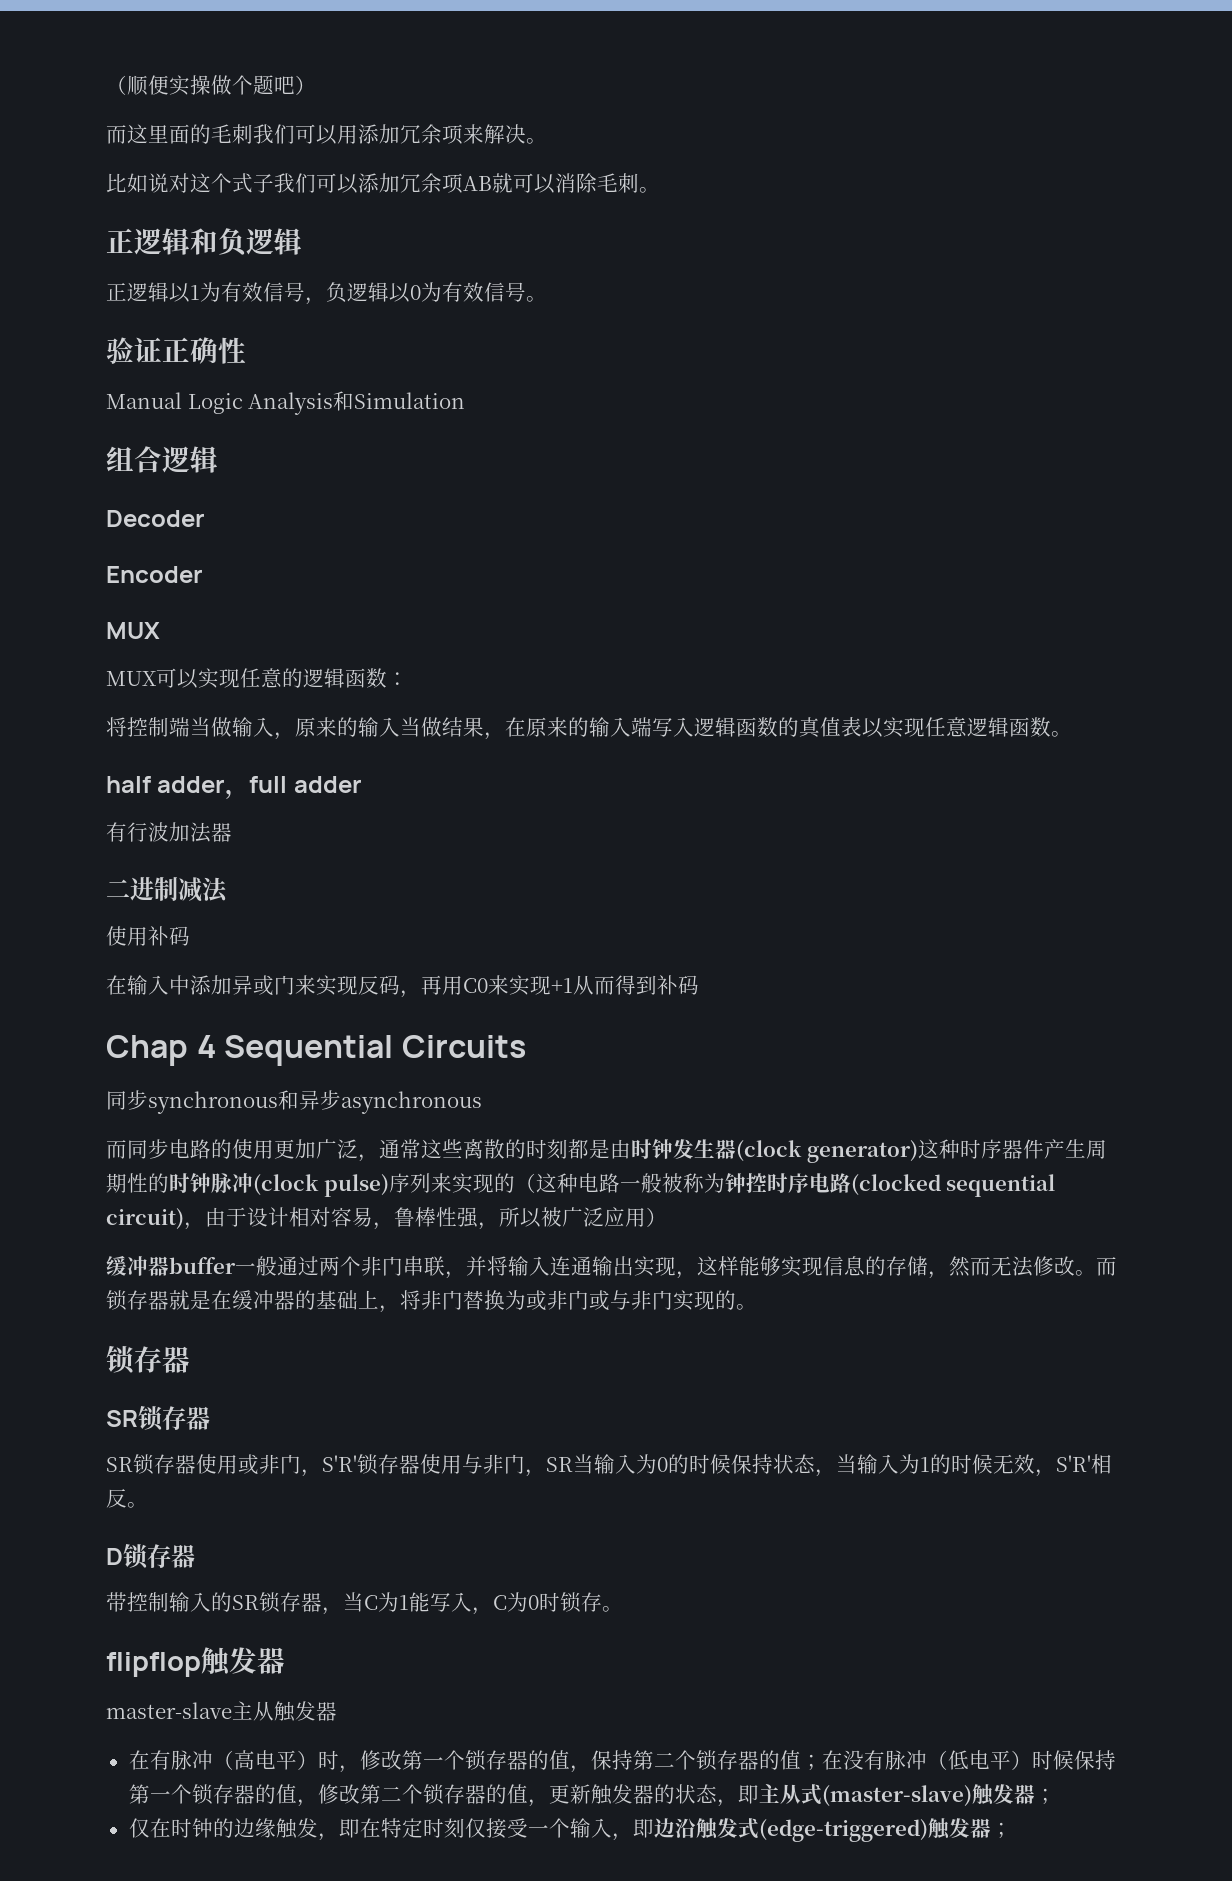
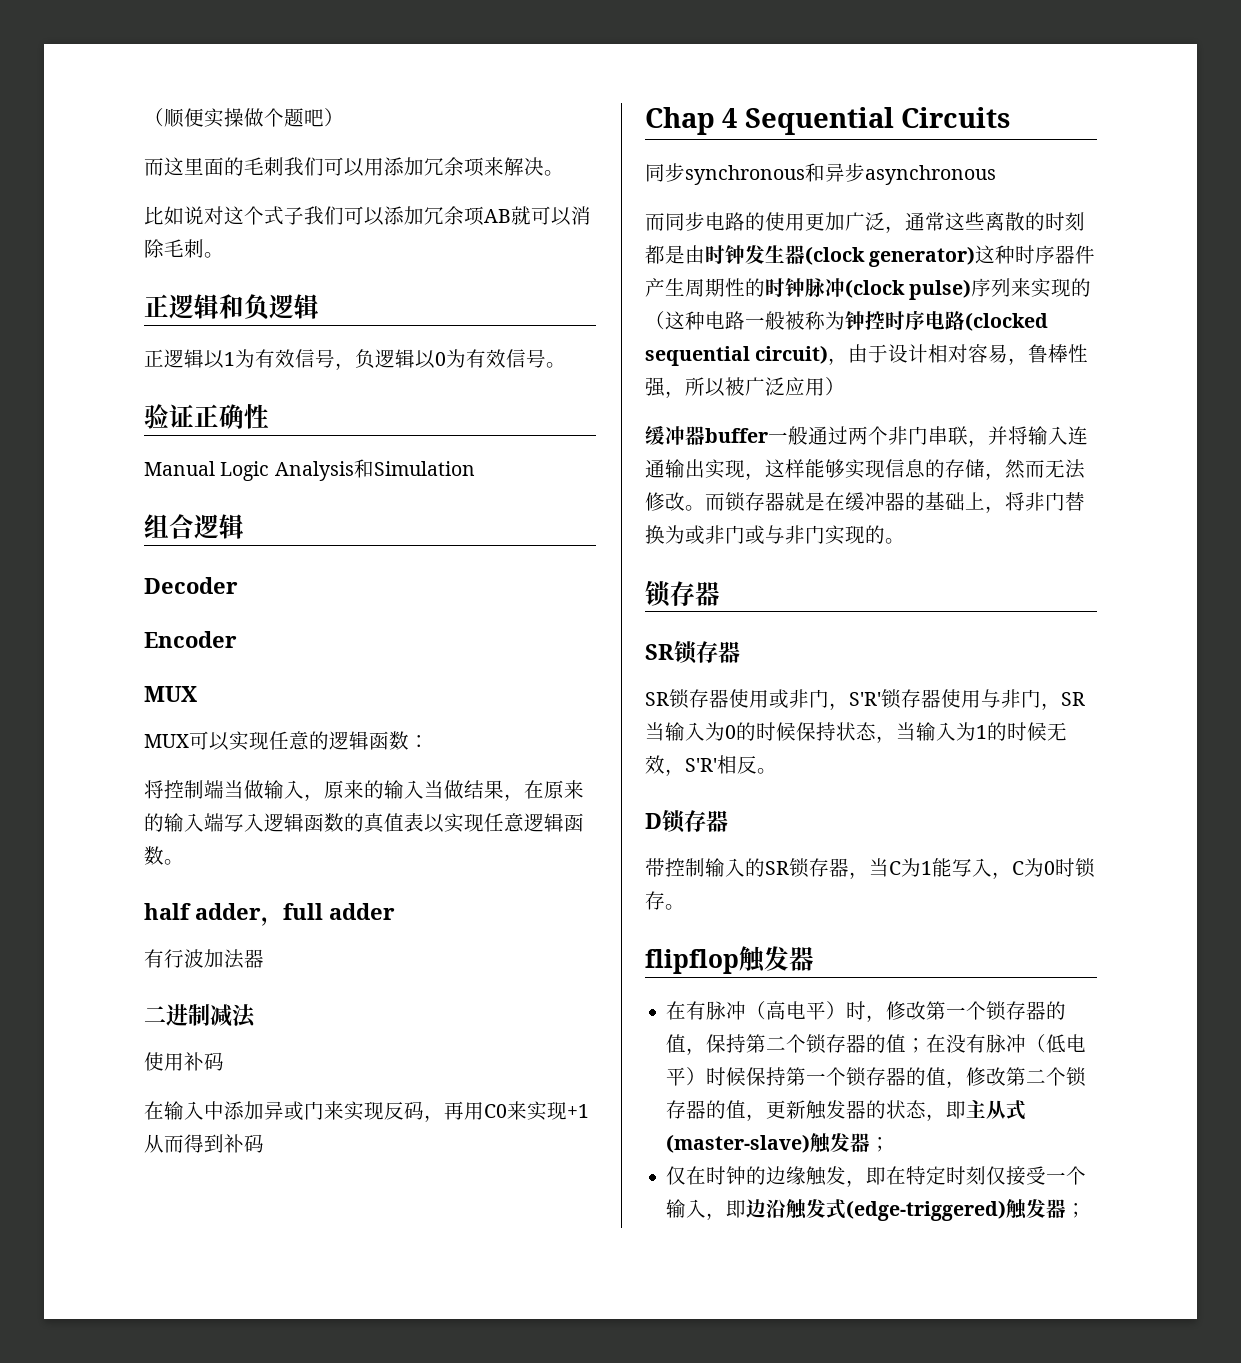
- master-slave主从触发器

